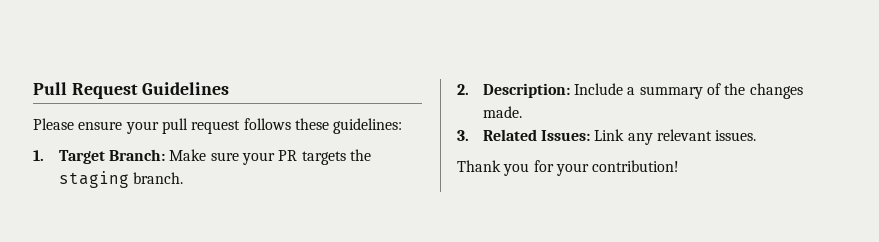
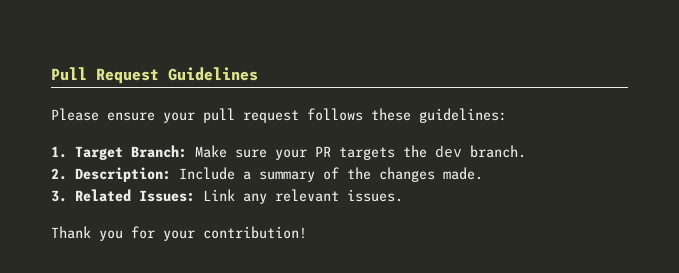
- 1. Target Branch: Make sure your PR targets the staging branch.
+ 1. Target Branch: Make sure your PR targets the dev branch.

